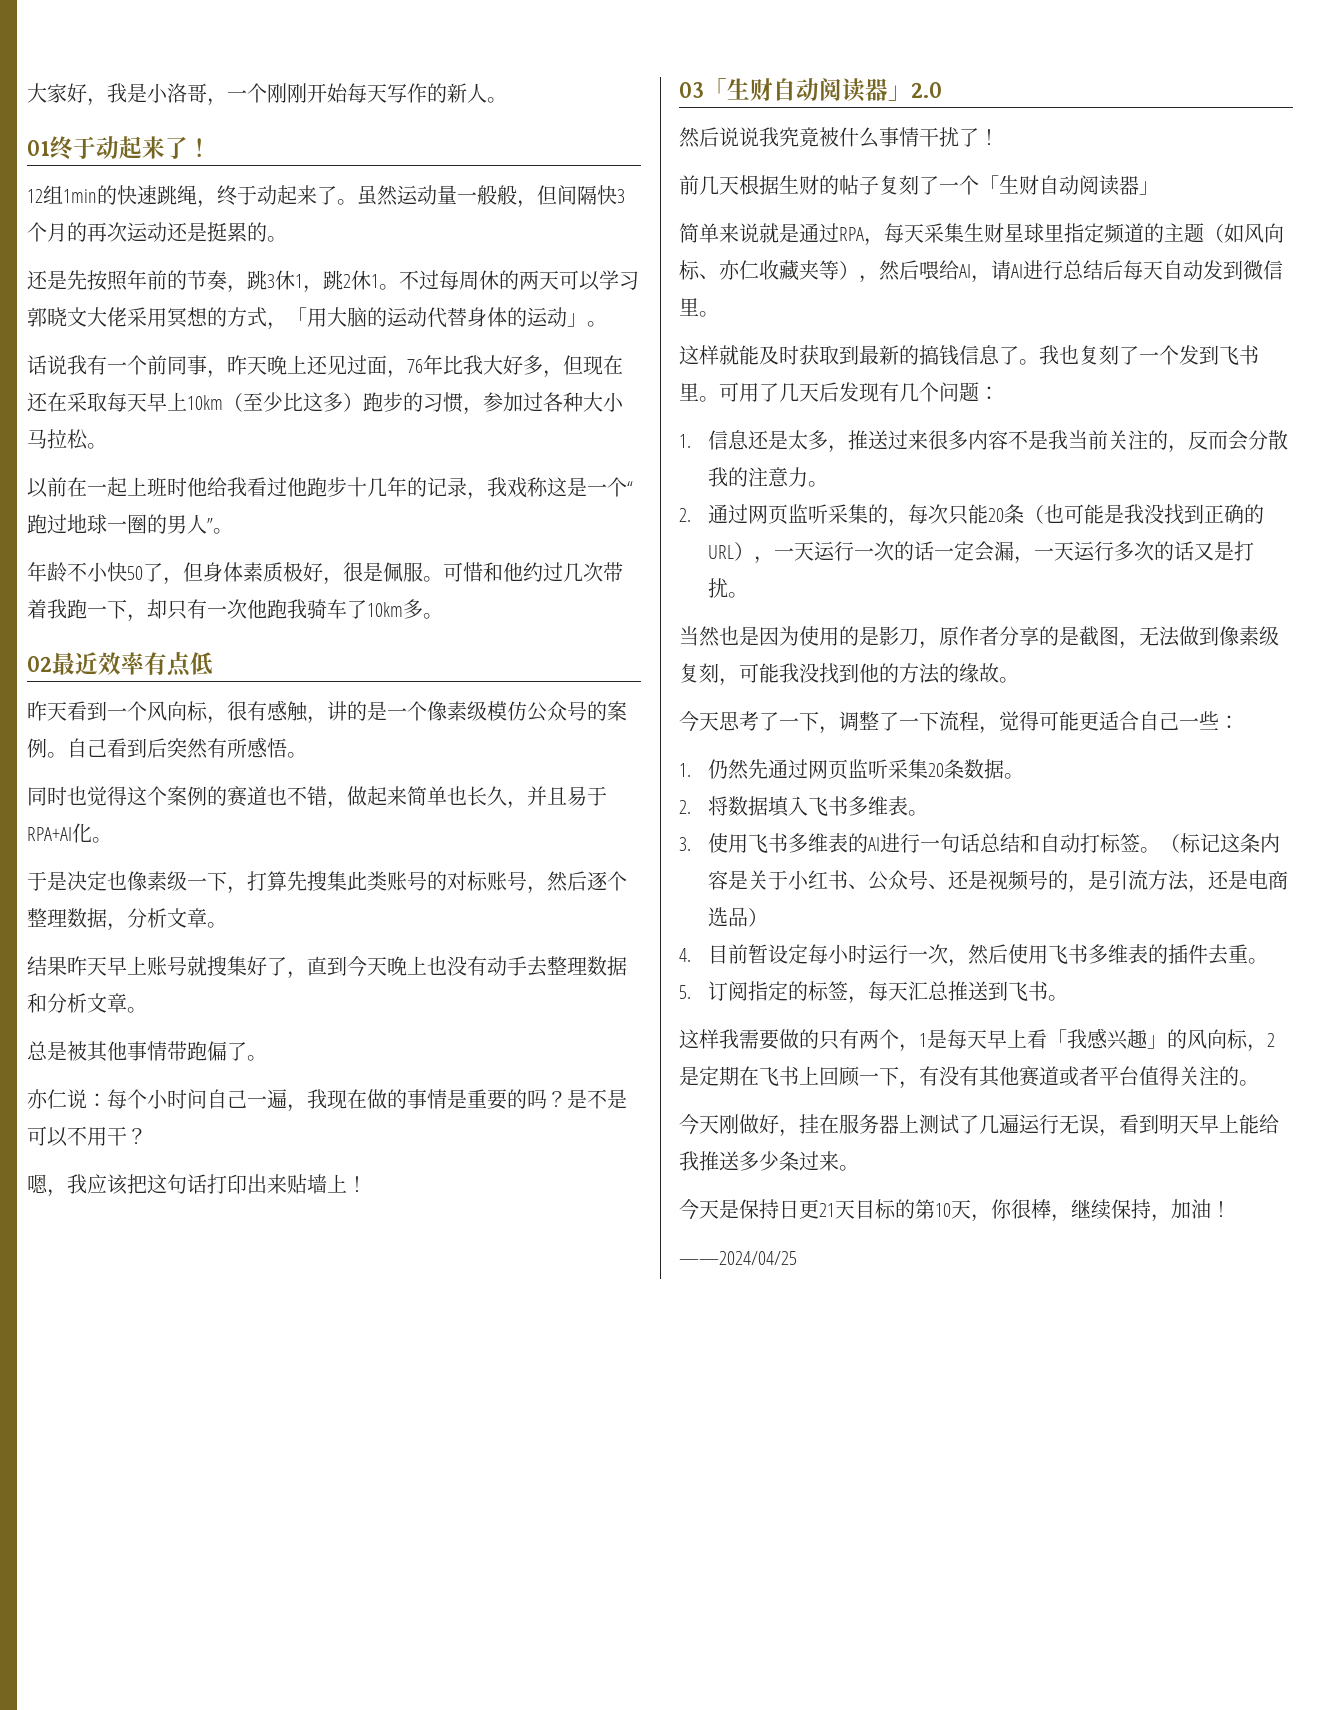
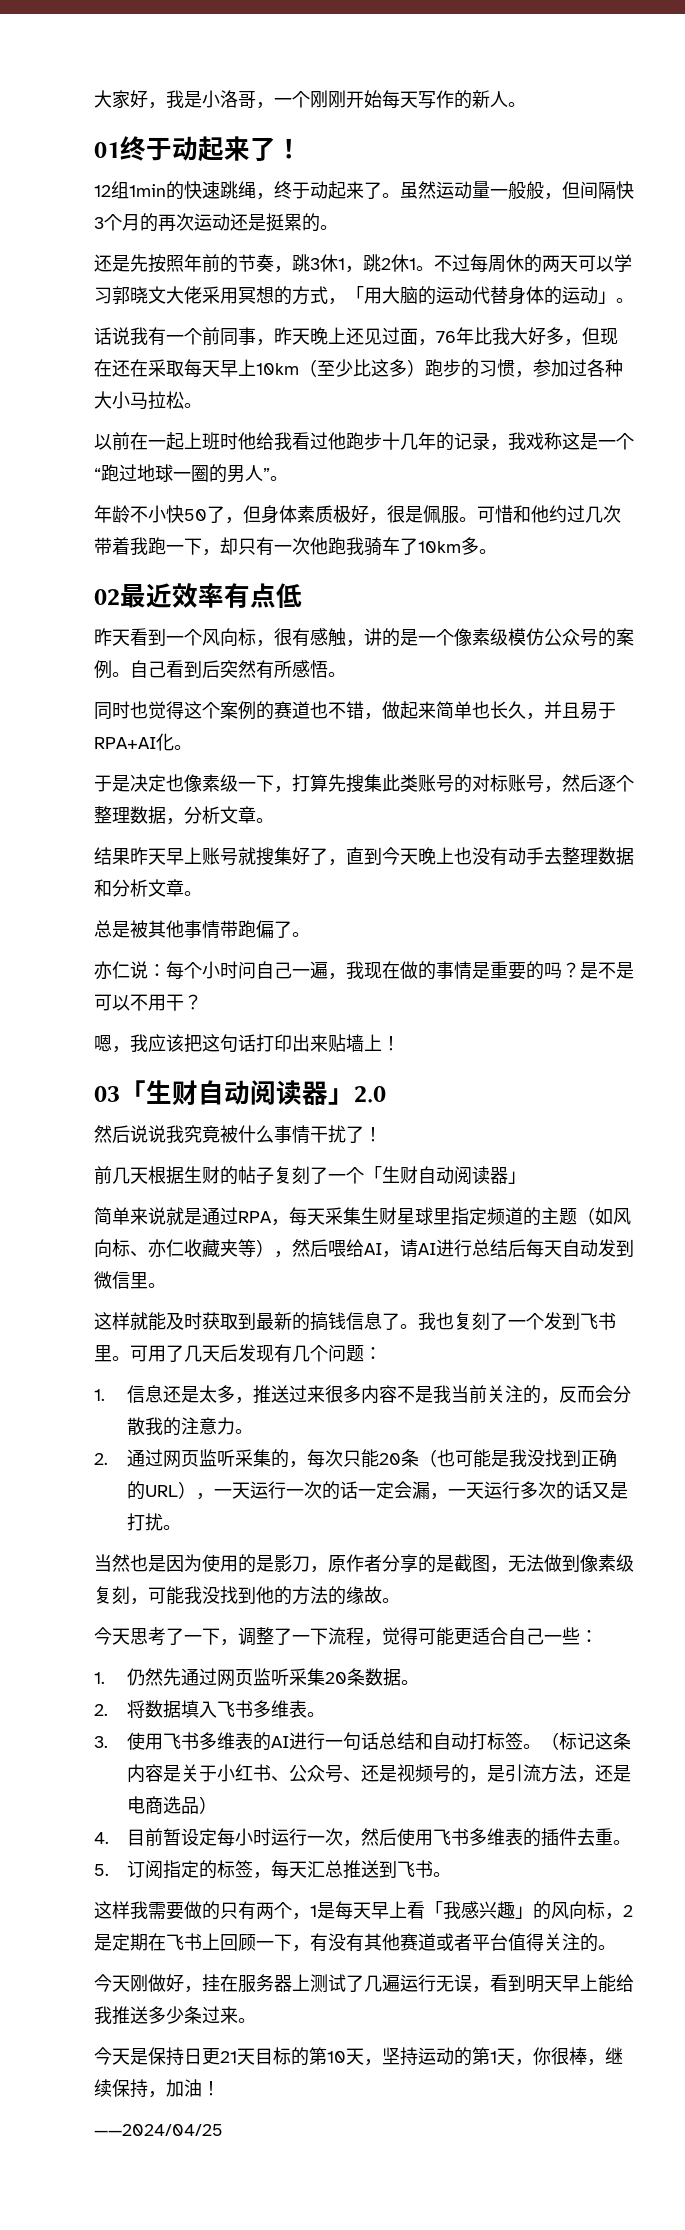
- 今天是保持日更21天目标的第10天，你很棒，继续保持，加油！
+ 今天是保持日更21天目标的第10天，坚持运动的第1天，你很棒，继续保持，加油！

